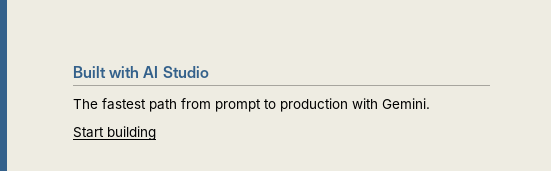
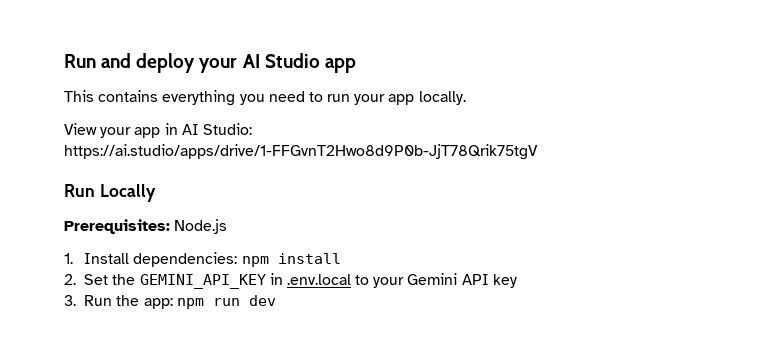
- Built with AI Studio
- The fastest path from prompt to production with Gemini.
- Start building
+ Run and deploy your AI Studio app
+ This contains everything you need to run your app locally.
+ View your app in AI Studio: https://ai.studio/apps/drive/1-FFGvnT2Hwo8d9P0b-JjT78Qrik75tgV
+ Run Locally
+ Prerequisites: Node.js
+ 1. Install dependencies: npm install
+ 2. Set the GEMINI_API_KEY in .env.local to your Gemini API key
+ 3. Run the app: npm run dev

